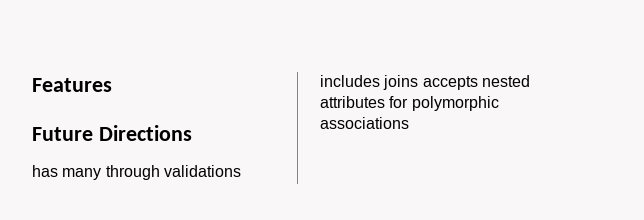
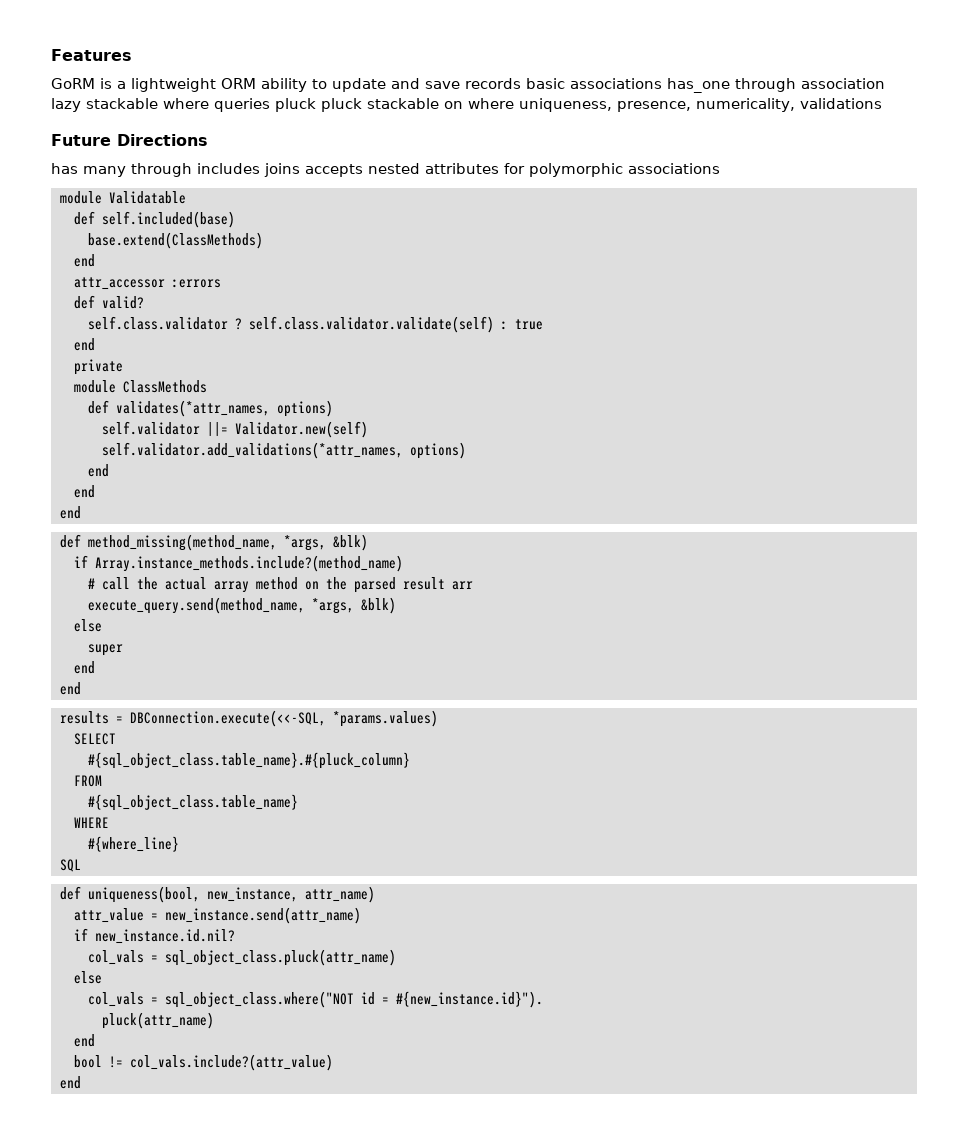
+ GoRM is a lightweight ORM ability to update and save records basic associations has_one through association lazy stackable where queries pluck pluck stackable on where uniqueness, presence, numericality, validations
- has many through validations includes joins accepts nested attributes for polymorphic associations
+ has many through includes joins accepts nested attributes for polymorphic associations
+ module Validatable
+ def self.included(base)
+ base.extend(ClassMethods)
+ end
+ attr_accessor :errors
+ def valid?
+ self.class.validator ? self.class.validator.validate(self) : true
+ end
+ private
+ module ClassMethods
+ def validates(*attr_names, options)
+ self.validator ||= Validator.new(self)
+ self.validator.add_validations(*attr_names, options)
+ end
+ end
+ end
+ def method_missing(method_name, *args, &blk)
+ if Array.instance_methods.include?(method_name)
+ # call the actual array method on the parsed result arr
+ execute_query.send(method_name, *args, &blk)
+ else
+ super
+ end
+ end
+ results = DBConnection.execute(<<-SQL, *params.values)
+ SELECT
+ #{sql_object_class.table_name}.#{pluck_column}
+ FROM
+ #{sql_object_class.table_name}
+ WHERE
+ #{where_line}
+ SQL
+ def uniqueness(bool, new_instance, attr_name)
+ attr_value = new_instance.send(attr_name)
+ if new_instance.id.nil?
+ col_vals = sql_object_class.pluck(attr_name)
+ else
+ col_vals = sql_object_class.where("NOT id = #{new_instance.id}").
+ pluck(attr_name)
+ end
+ bool != col_vals.include?(attr_value)
+ end

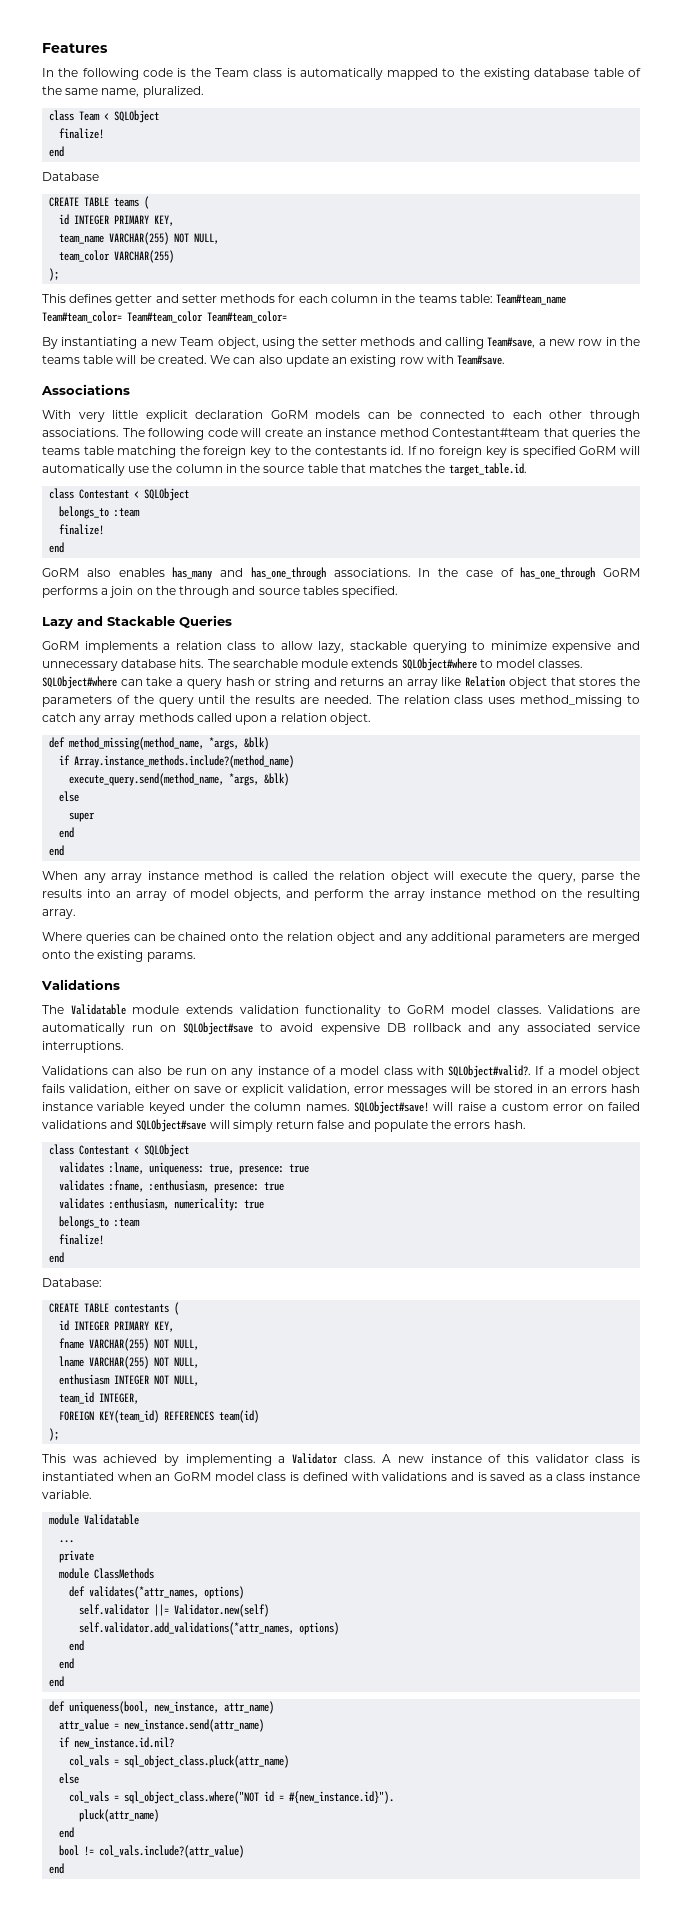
- GoRM is a lightweight ORM ability to update and save records basic associations has_one through association lazy stackable where queries pluck pluck stackable on where uniqueness, presence, numericality, validations
- Future Directions
- has many through includes joins accepts nested attributes for polymorphic associations
+ In the following code is the Team class is automatically mapped to the existing database table of the same name, pluralized.
+ class Team < SQLObject
+ finalize!
+ end
+ Database
+ CREATE TABLE teams (
+ id INTEGER PRIMARY KEY,
+ team_name VARCHAR(255) NOT NULL,
+ team_color VARCHAR(255)
+ );
+ This defines getter and setter methods for each column in the teams table: Team#team_name Team#team_color= Team#team_color Team#team_color=
+ By instantiating a new Team object, using the setter methods and calling Team#save, a new row in the teams table will be created. We can also update an existing row with Team#save.
+ Associations
+ With very little explicit declaration GoRM models can be connected to each other through associations. The following code will create an instance method Contestant#team that queries the teams table matching the foreign key to the contestants id. If no foreign key is specified GoRM will automatically use the column in the source table that matches the target_table.id.
+ class Contestant < SQLObject
+ belongs_to :team
+ finalize!
+ end
+ GoRM also enables has_many and has_one_through associations. In the case of has_one_through GoRM performs a join on the through and source tables specified.
+ Lazy and Stackable Queries
+ GoRM implements a relation class to allow lazy, stackable querying to minimize expensive and unnecessary database hits. The searchable module extends SQLObject#where to model classes. SQLObject#where can take a query hash or string and returns an array like Relation object that stores the parameters of the query until the results are needed. The relation class uses method_missing to catch any array methods called upon a relation object.
+ def method_missing(method_name, *args, &blk)
+ if Array.instance_methods.include?(method_name)
+ execute_query.send(method_name, *args, &blk)
+ else
+ super
+ end
+ end
+ When any array instance method is called the relation object will execute the query, parse the results into an array of model objects, and perform the array instance method on the resulting array.
+ Where queries can be chained onto the relation object and any additional parameters are merged onto the existing params.
+ Validations
+ The Validatable module extends validation functionality to GoRM model classes. Validations are automatically run on SQLObject#save to avoid expensive DB rollback and any associated service interruptions.
+ Validations can also be run on any instance of a model class with SQLObject#valid?. If a model object fails validation, either on save or explicit validation, error messages will be stored in an errors hash instance variable keyed under the column names. SQLObject#save! will raise a custom error on failed validations and SQLObject#save will simply return false and populate the errors hash.
+ class Contestant < SQLObject
+ validates :lname, uniqueness: true, presence: true
+ validates :fname, :enthusiasm, presence: true
+ validates :enthusiasm, numericality: true
+ belongs_to :team
+ finalize!
+ end
+ Database:
+ CREATE TABLE contestants (
+ id INTEGER PRIMARY KEY,
+ fname VARCHAR(255) NOT NULL,
+ lname VARCHAR(255) NOT NULL,
+ enthusiasm INTEGER NOT NULL,
+ team_id INTEGER,
+ FOREIGN KEY(team_id) REFERENCES team(id)
+ );
+ This was achieved by implementing a Validator class. A new instance of this validator class is instantiated when an GoRM model class is defined with validations and is saved as a class instance variable.
  module Validatable
- def self.included(base)
- base.extend(ClassMethods)
- end
- attr_accessor :errors
- def valid?
- self.class.validator ? self.class.validator.validate(self) : true
- end
+ ...
- def method_missing(method_name, *args, &blk)
- if Array.instance_methods.include?(method_name)
- # call the actual array method on the parsed result arr
- execute_query.send(method_name, *args, &blk)
- else
- super
- end
- end
- results = DBConnection.execute(<<-SQL, *params.values)
- SELECT
- #{sql_object_class.table_name}.#{pluck_column}
- FROM
- #{sql_object_class.table_name}
- WHERE
- #{where_line}
- SQL

